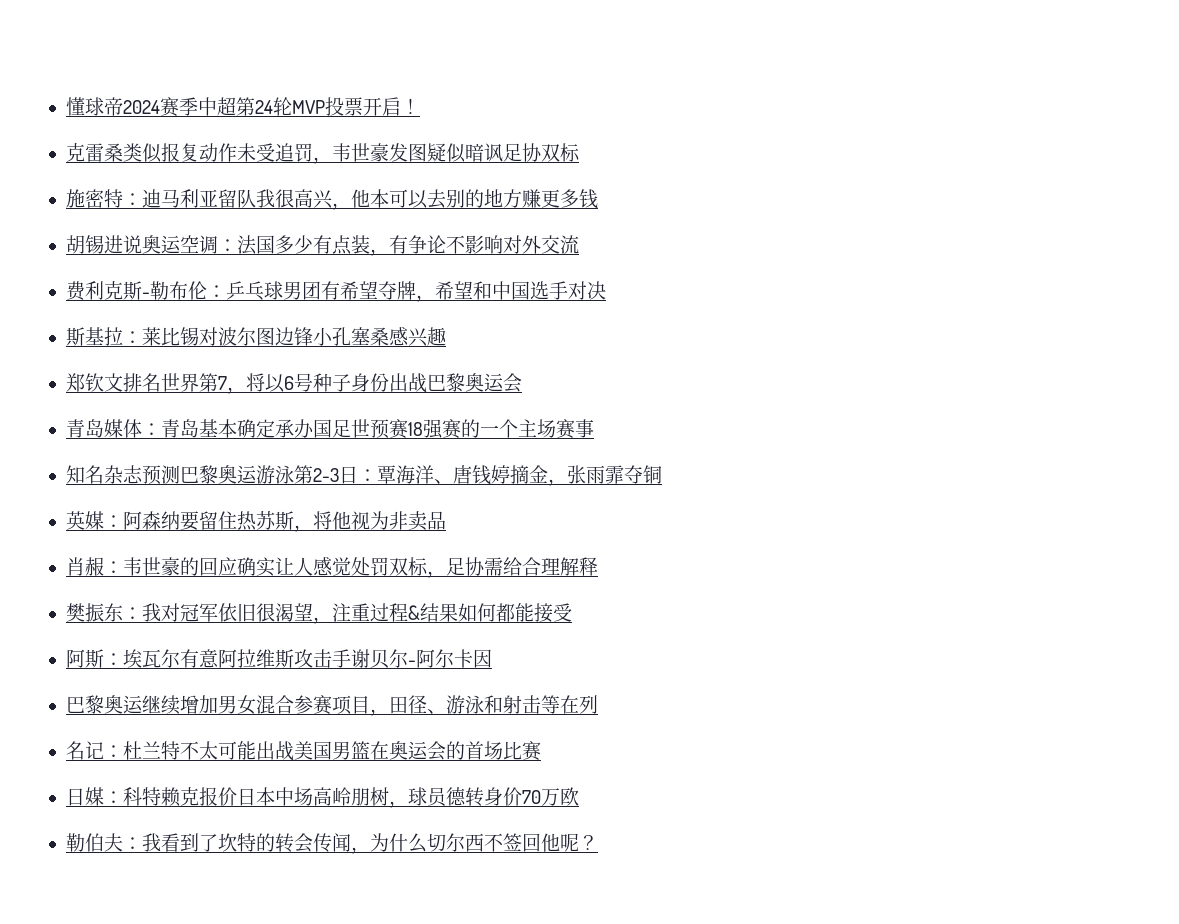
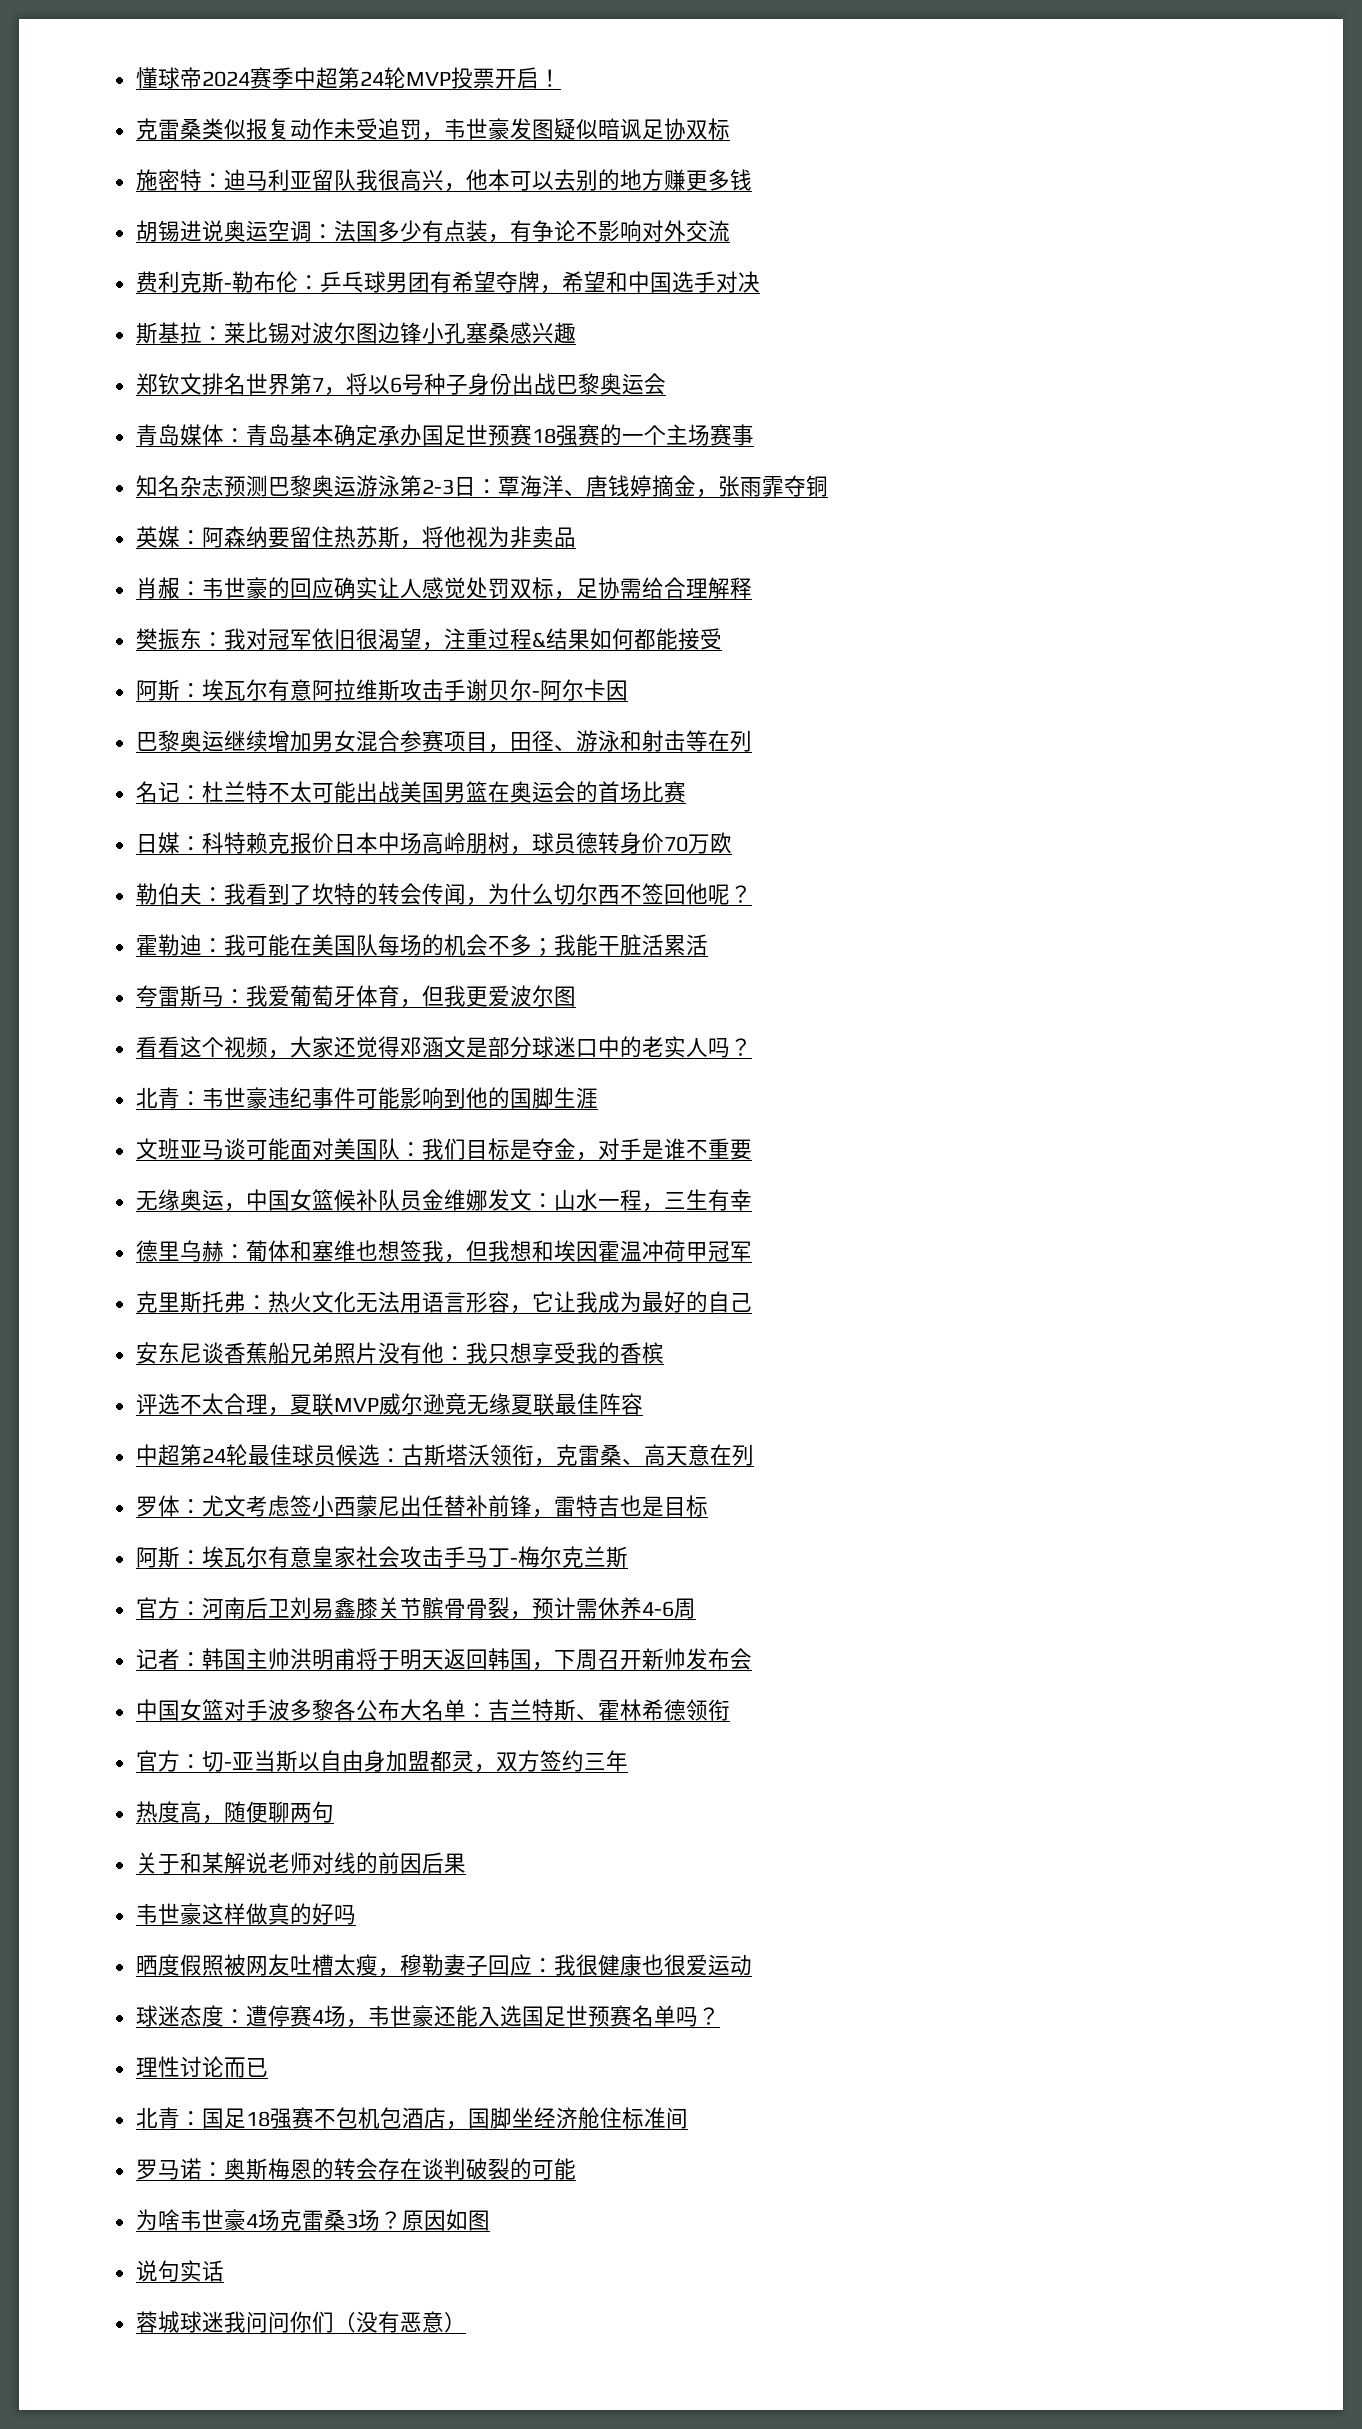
+ 霍勒迪：我可能在美国队每场的机会不多；我能干脏活累活
+ 夸雷斯马：我爱葡萄牙体育，但我更爱波尔图
+ 看看这个视频，大家还觉得邓涵文是部分球迷口中的老实人吗？
+ 北青：韦世豪违纪事件可能影响到他的国脚生涯
+ 文班亚马谈可能面对美国队：我们目标是夺金，对手是谁不重要
+ 无缘奥运，中国女篮候补队员金维娜发文：山水一程，三生有幸
+ 德里乌赫：葡体和塞维也想签我，但我想和埃因霍温冲荷甲冠军
+ 克里斯托弗：热火文化无法用语言形容，它让我成为最好的自己
+ 安东尼谈香蕉船兄弟照片没有他：我只想享受我的香槟
+ 评选不太合理，夏联MVP威尔逊竟无缘夏联最佳阵容
+ 中超第24轮最佳球员候选：古斯塔沃领衔，克雷桑、高天意在列
+ 罗体：尤文考虑签小西蒙尼出任替补前锋，雷特吉也是目标
+ 阿斯：埃瓦尔有意皇家社会攻击手马丁-梅尔克兰斯
+ 官方：河南后卫刘易鑫膝关节髌骨骨裂，预计需休养4-6周
+ 记者：韩国主帅洪明甫将于明天返回韩国，下周召开新帅发布会
+ 中国女篮对手波多黎各公布大名单：吉兰特斯、霍林希德领衔
+ 官方：切-亚当斯以自由身加盟都灵，双方签约三年
+ 热度高，随便聊两句
+ 关于和某解说老师对线的前因后果
+ 韦世豪这样做真的好吗
+ 晒度假照被网友吐槽太瘦，穆勒妻子回应：我很健康也很爱运动
+ 球迷态度：遭停赛4场，韦世豪还能入选国足世预赛名单吗？
+ 理性讨论而已
+ 北青：国足18强赛不包机包酒店，国脚坐经济舱住标准间
+ 罗马诺：奥斯梅恩的转会存在谈判破裂的可能
+ 为啥韦世豪4场克雷桑3场？原因如图
+ 说句实话
+ 蓉城球迷我问问你们（没有恶意）

